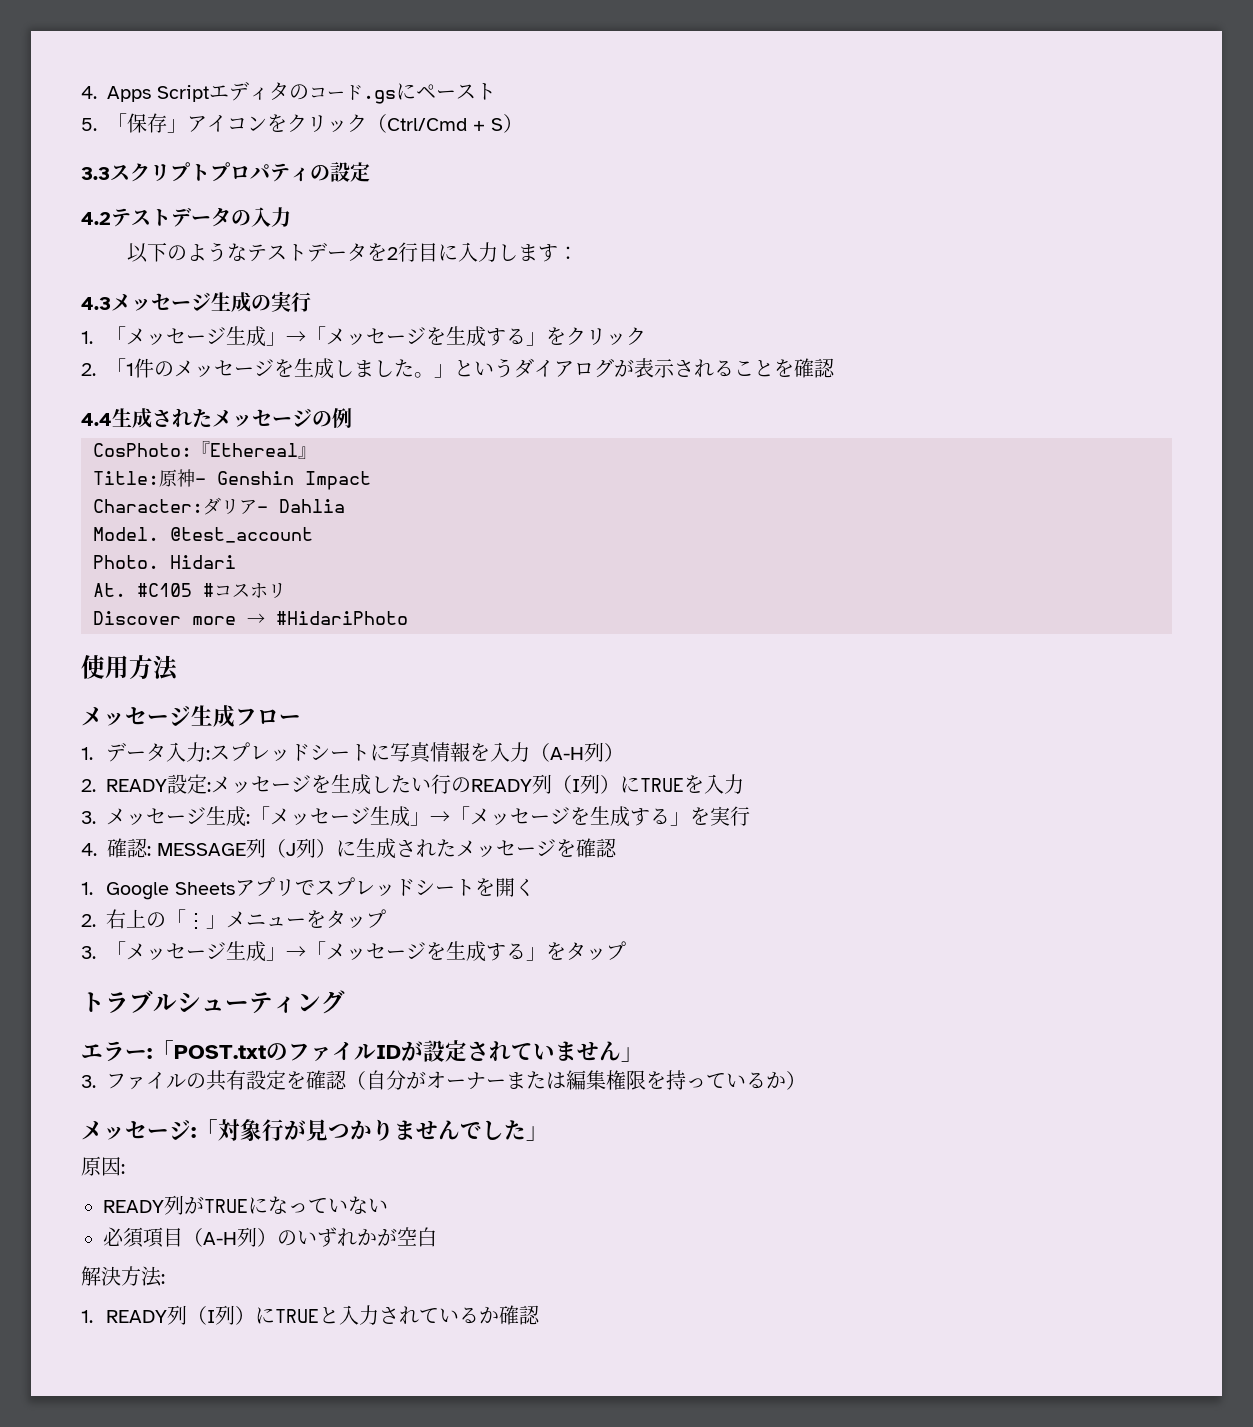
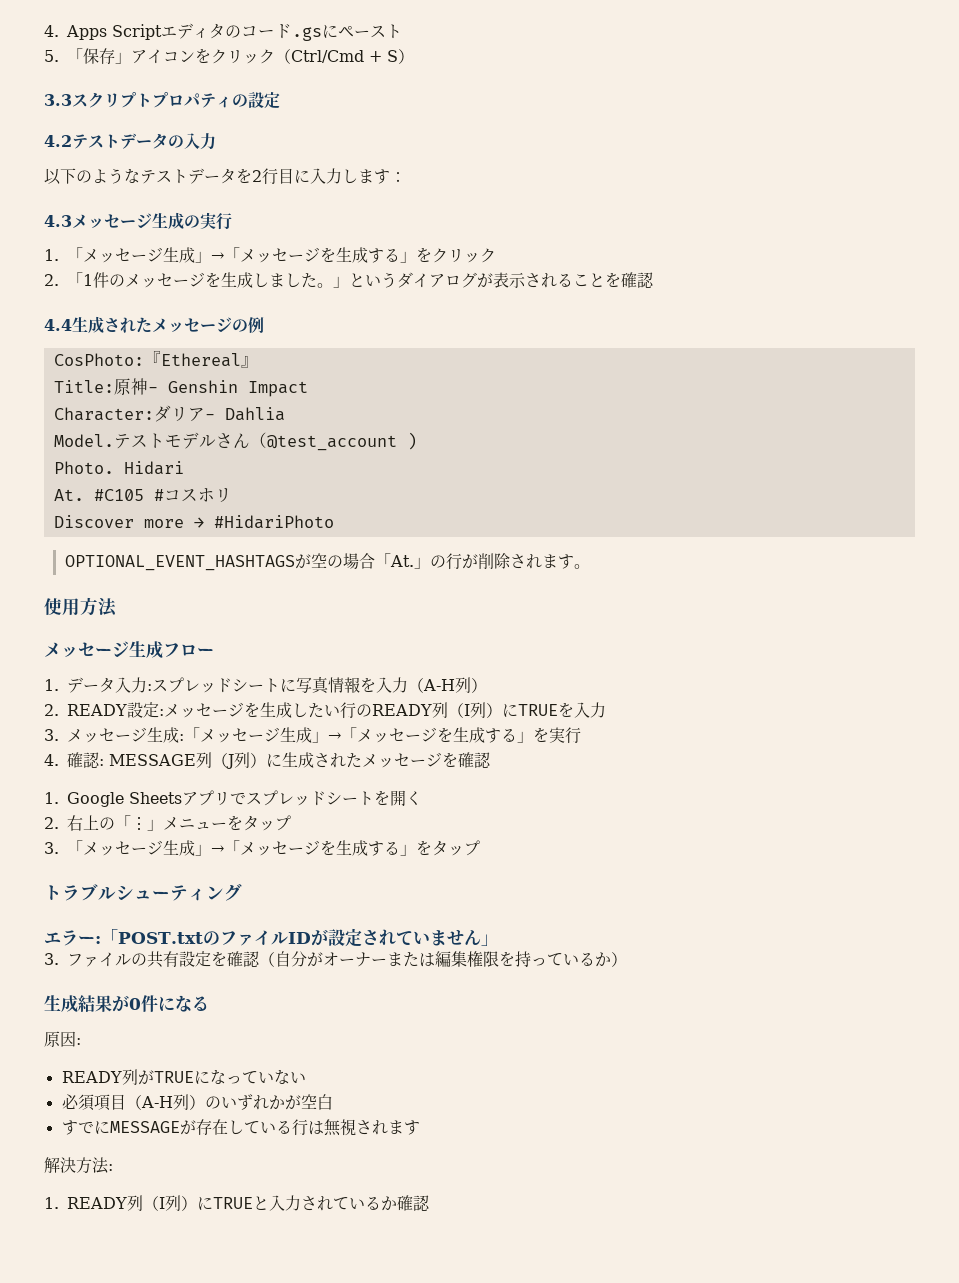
- @test_account
+ テストモデルさん（@test_account )
+ OPTIONAL_EVENT_HASHTAGSが空の場合「At.」の行が削除されます。
- メッセージ:「対象行が見つかりませんでした」
+ 生成結果が0件になる
+ すでにMESSAGEが存在している行は無視されます

